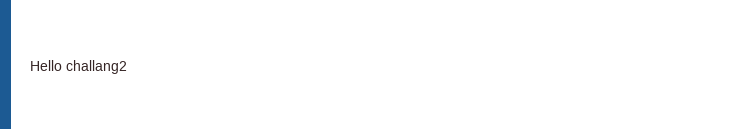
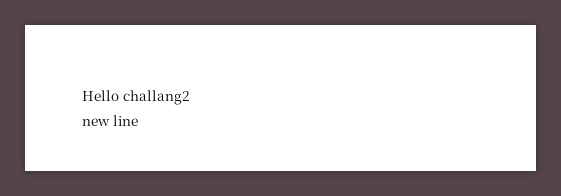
+ new line

